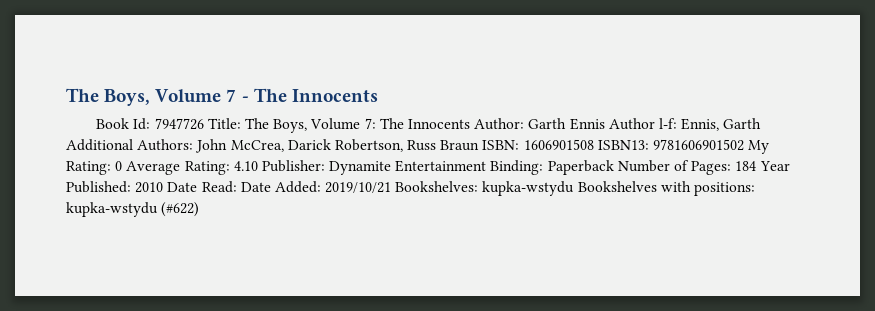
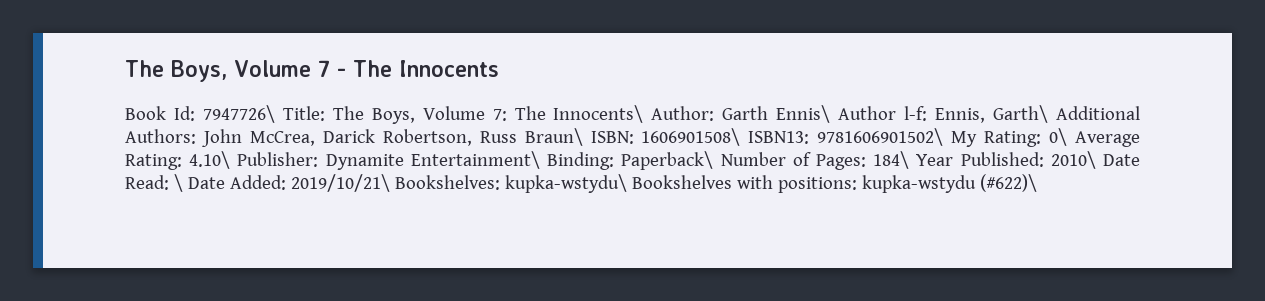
- Book Id: 7947726 Title: The Boys, Volume 7: The Innocents Author: Garth Ennis Author l-f: Ennis, Garth Additional Authors: John McCrea, Darick Robertson, Russ Braun ISBN: 1606901508 ISBN13: 9781606901502 My Rating: 0 Average Rating: 4.10 Publisher: Dynamite Entertainment Binding: Paperback Number of Pages: 184 Year Published: 2010 Date Read: Date Added: 2019/10/21 Bookshelves: kupka-wstydu Bookshelves with positions: kupka-wstydu (#622)
+ Book Id: 7947726\ Title: The Boys, Volume 7: The Innocents\ Author: Garth Ennis\ Author l-f: Ennis, Garth\ Additional Authors: John McCrea, Darick Robertson, Russ Braun\ ISBN: 1606901508\ ISBN13: 9781606901502\ My Rating: 0\ Average Rating: 4.10\ Publisher: Dynamite Entertainment\ Binding: Paperback\ Number of Pages: 184\ Year Published: 2010\ Date Read: \ Date Added: 2019/10/21\ Bookshelves: kupka-wstydu\ Bookshelves with positions: kupka-wstydu (#622)\

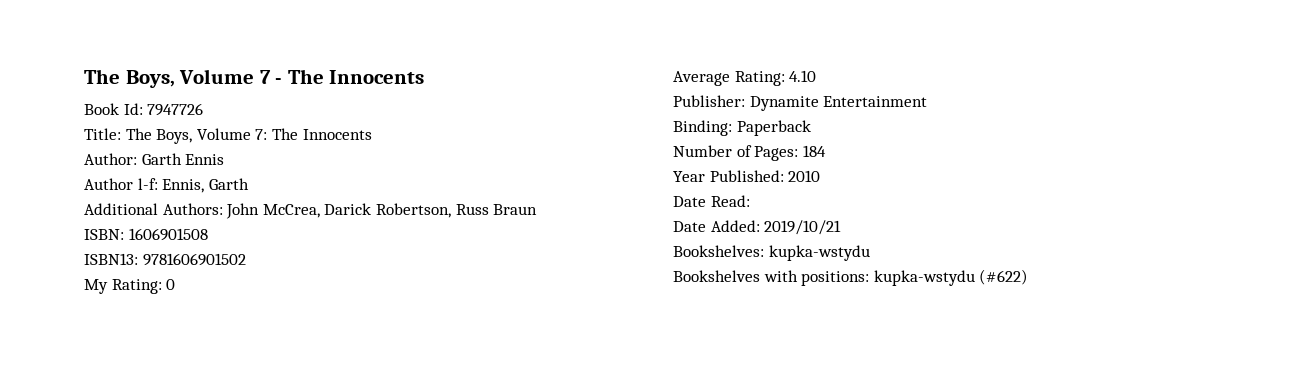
- Book Id: 7947726\ Title: The Boys, Volume 7: The Innocents\ Author: Garth Ennis\ Author l-f: Ennis, Garth\ Additional Authors: John McCrea, Darick Robertson, Russ Braun\ ISBN: 1606901508\ ISBN13: 9781606901502\ My Rating: 0\ Average Rating: 4.10\ Publisher: Dynamite Entertainment\ Binding: Paperback\ Number of Pages: 184\ Year Published: 2010\ Date Read: \ Date Added: 2019/10/21\ Bookshelves: kupka-wstydu\ Bookshelves with positions: kupka-wstydu (#622)\
+ Book Id: 7947726
+ Title: The Boys, Volume 7: The Innocents
+ Author: Garth Ennis
+ Author l-f: Ennis, Garth
+ Additional Authors: John McCrea, Darick Robertson, Russ Braun
+ ISBN: 1606901508
+ ISBN13: 9781606901502
+ My Rating: 0
+ Average Rating: 4.10
+ Publisher: Dynamite Entertainment
+ Binding: Paperback
+ Number of Pages: 184
+ Year Published: 2010
+ Date Read:
+ Date Added: 2019/10/21
+ Bookshelves: kupka-wstydu
+ Bookshelves with positions: kupka-wstydu (#622)

